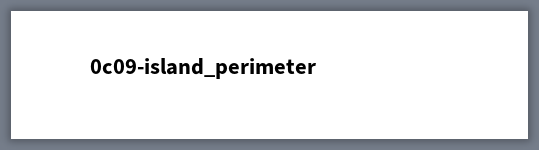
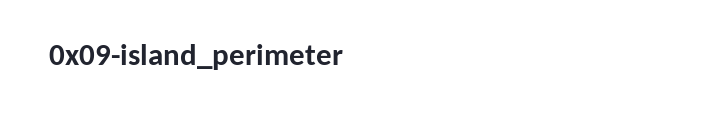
- 0c09-island_perimeter
+ 0x09-island_perimeter

